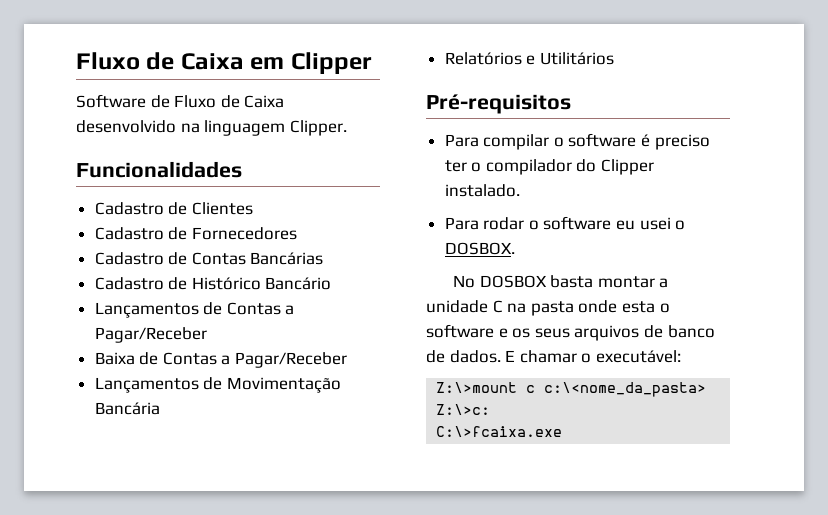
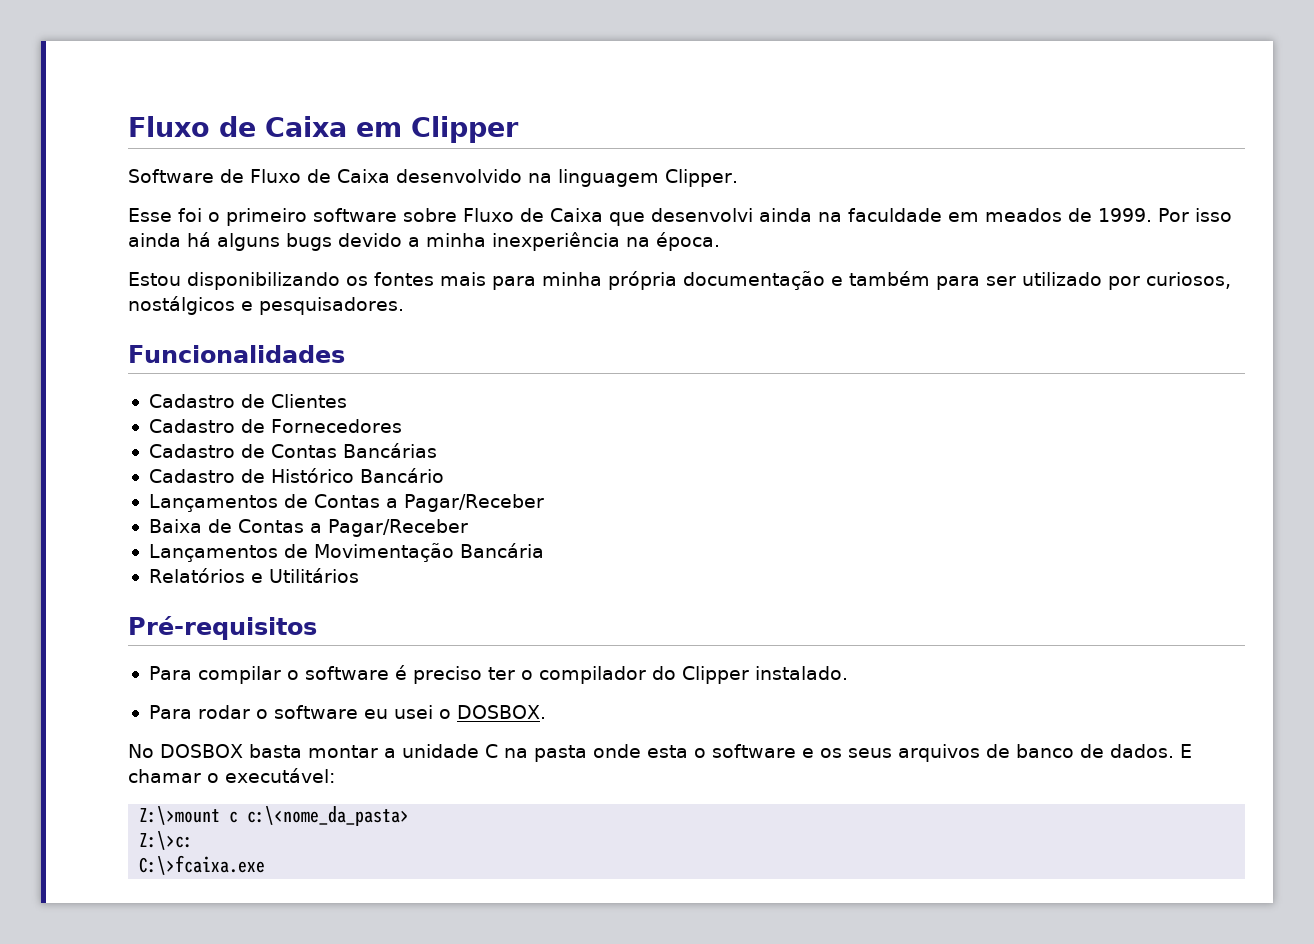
+ Esse foi o primeiro software sobre Fluxo de Caixa que desenvolvi ainda na faculdade em meados de 1999. Por isso ainda há alguns bugs devido a minha inexperiência na época.
+ Estou disponibilizando os fontes mais para minha própria documentação e também para ser utilizado por curiosos, nostálgicos e pesquisadores.

